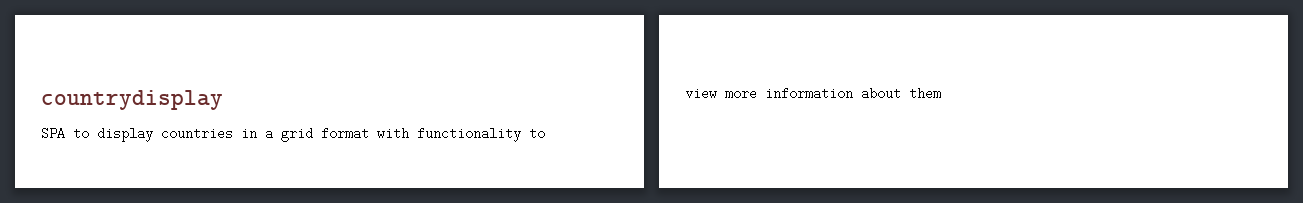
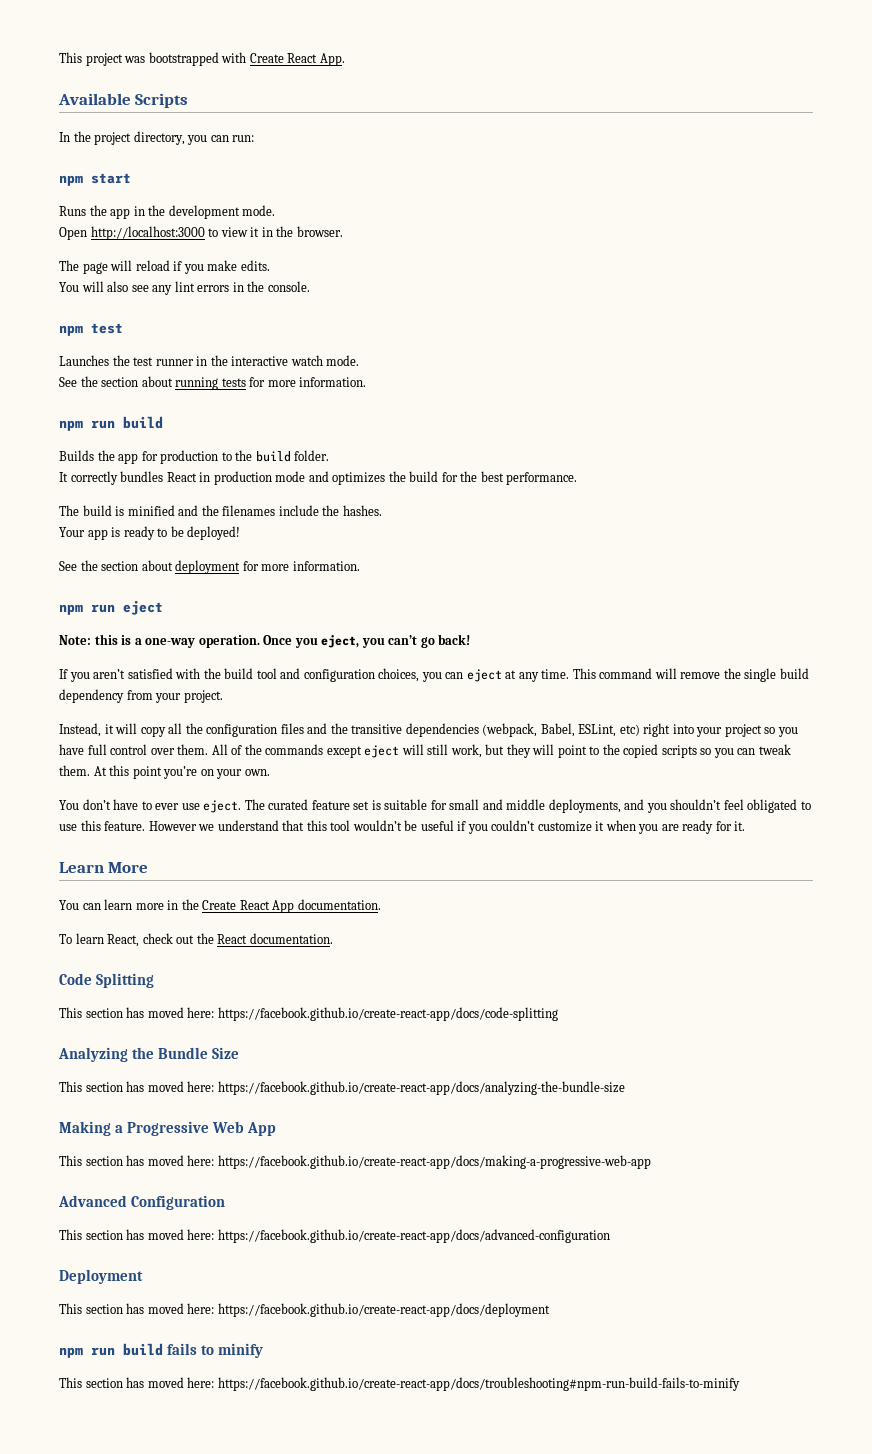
- countrydisplay
- SPA to display countries in a grid format with functionality to view more information about them
+ This project was bootstrapped with Create React App.
+ Available Scripts
+ In the project directory, you can run:
+ npm start
+ Runs the app in the development mode.
+ Open http://localhost:3000 to view it in the browser.
+ The page will reload if you make edits.
+ You will also see any lint errors in the console.
+ npm test
+ Launches the test runner in the interactive watch mode.
+ See the section about running tests for more information.
+ npm run build
+ Builds the app for production to the build folder.
+ It correctly bundles React in production mode and optimizes the build for the best performance.
+ The build is minified and the filenames include the hashes.
+ Your app is ready to be deployed!
+ See the section about deployment for more information.
+ npm run eject
+ Note: this is a one-way operation. Once you eject, you can’t go back!
+ If you aren’t satisfied with the build tool and configuration choices, you can eject at any time. This command will remove the single build dependency from your project.
+ Instead, it will copy all the configuration files and the transitive dependencies (webpack, Babel, ESLint, etc) right into your project so you have full control over them. All of the commands except eject will still work, but they will point to the copied scripts so you can tweak them. At this point you’re on your own.
+ You don’t have to ever use eject. The curated feature set is suitable for small and middle deployments, and you shouldn’t feel obligated to use this feature. However we understand that this tool wouldn’t be useful if you couldn’t customize it when you are ready for it.
+ Learn More
+ You can learn more in the Create React App documentation.
+ To learn React, check out the React documentation.
+ Code Splitting
+ This section has moved here: https://facebook.github.io/create-react-app/docs/code-splitting
+ Analyzing the Bundle Size
+ This section has moved here: https://facebook.github.io/create-react-app/docs/analyzing-the-bundle-size
+ Making a Progressive Web App
+ This section has moved here: https://facebook.github.io/create-react-app/docs/making-a-progressive-web-app
+ Advanced Configuration
+ This section has moved here: https://facebook.github.io/create-react-app/docs/advanced-configuration
+ Deployment
+ This section has moved here: https://facebook.github.io/create-react-app/docs/deployment
+ npm run build fails to minify
+ This section has moved here: https://facebook.github.io/create-react-app/docs/troubleshooting#npm-run-build-fails-to-minify

